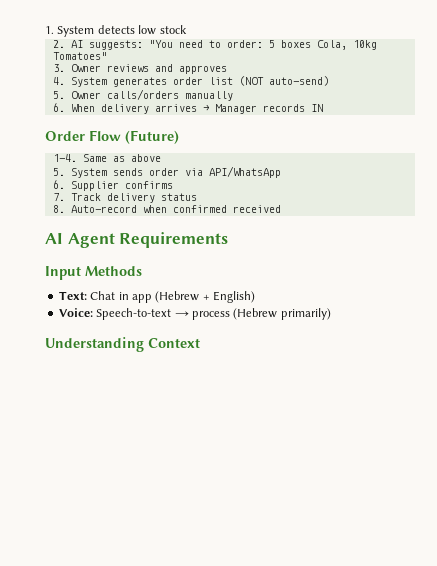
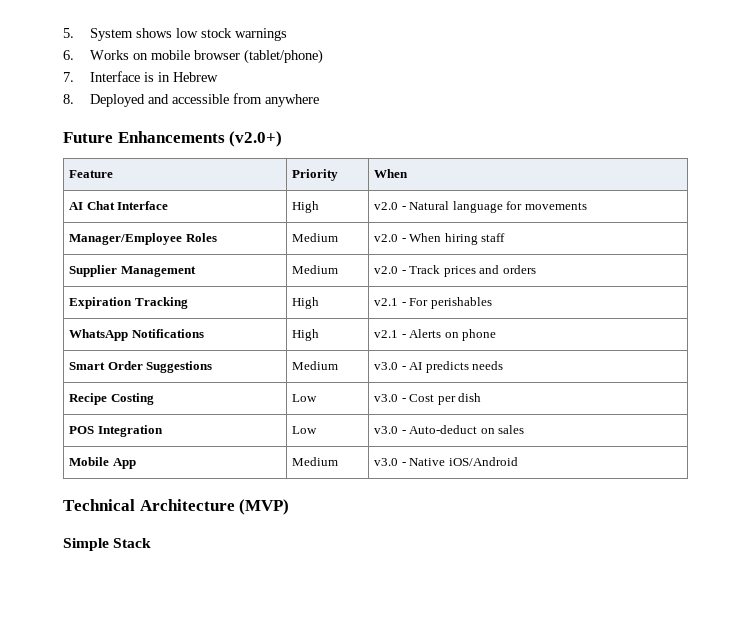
- 1. System detects low stock
- 2. AI suggests: "You need to order: 5 boxes Cola, 10kg Tomatoes"
- 3. Owner reviews and approves
- 4. System generates order list (NOT auto-send)
- 5. Owner calls/orders manually
- 6. When delivery arrives → Manager records IN
- Order Flow (Future)
- 1-4. Same as above
- 5. System sends order via API/WhatsApp
- 6. Supplier confirms
- 7. Track delivery status
- 8. Auto-record when confirmed received
- AI Agent Requirements
- Input Methods
- Text: Chat in app (Hebrew + English)
- Voice: Speech-to-text → process (Hebrew primarily)
- Understanding Context
+ 5. System shows low stock warnings
+ 6. Works on mobile browser (tablet/phone)
+ 7. Interface is in Hebrew
+ 8. Deployed and accessible from anywhere
+ Future Enhancements (v2.0+)
+ Feature | Priority | When
+ AI Chat Interface | High | v2.0 - Natural language for movements
+ Manager/Employee Roles | Medium | v2.0 - When hiring staff
+ Supplier Management | Medium | v2.0 - Track prices and orders
+ Expiration Tracking | High | v2.1 - For perishables
+ WhatsApp Notifications | High | v2.1 - Alerts on phone
+ Smart Order Suggestions | Medium | v3.0 - AI predicts needs
+ Recipe Costing | Low | v3.0 - Cost per dish
+ POS Integration | Low | v3.0 - Auto-deduct on sales
+ Mobile App | Medium | v3.0 - Native iOS/Android
+ Technical Architecture (MVP)
+ Simple Stack

